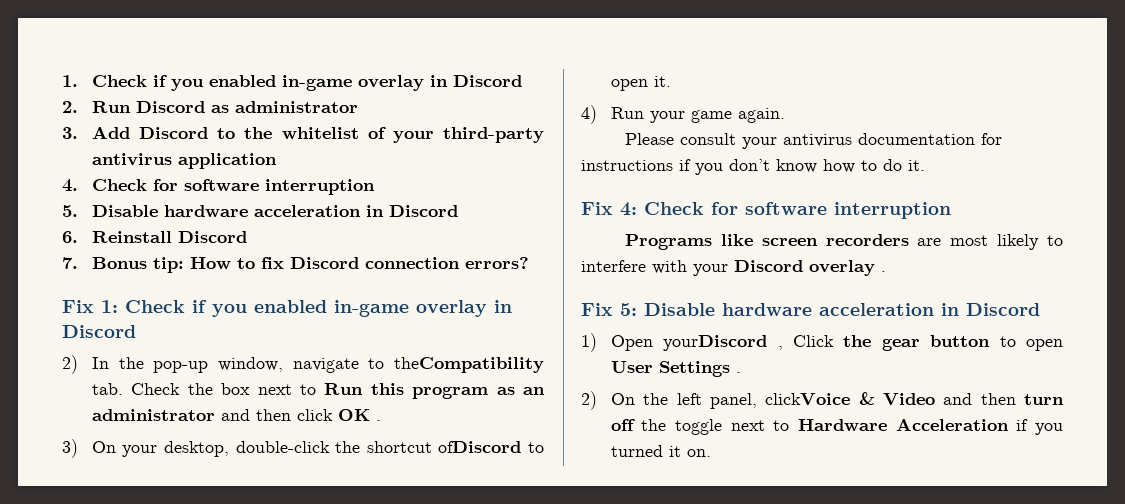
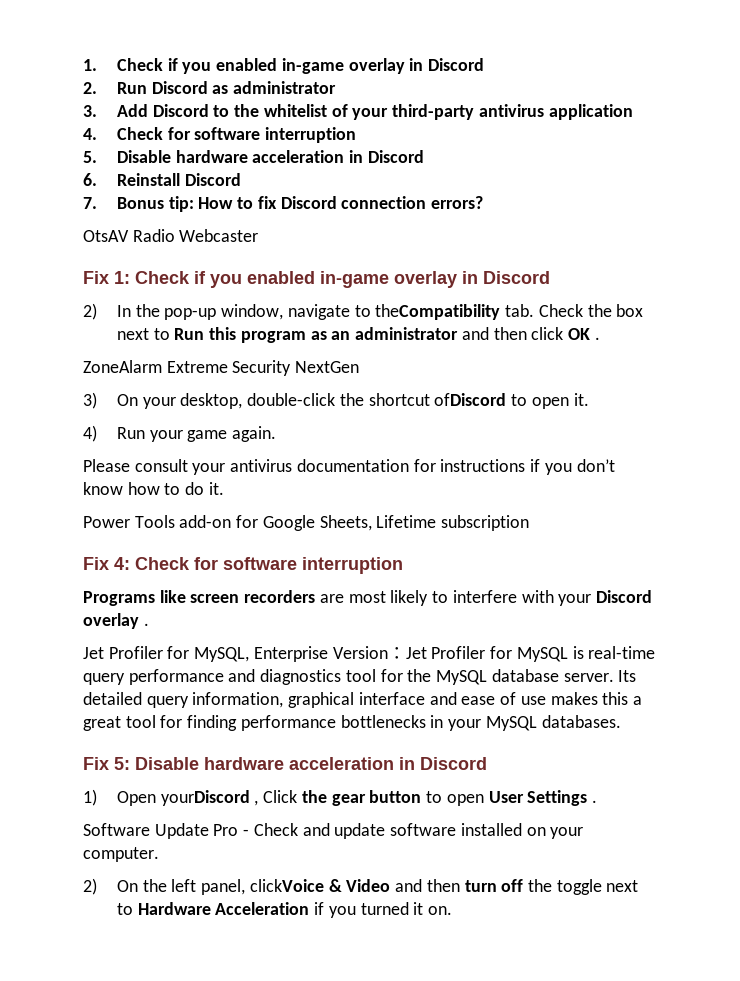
+ OtsAV Radio Webcaster
+ ZoneAlarm Extreme Security NextGen
+ Power Tools add-on for Google Sheets, Lifetime subscription
+ Jet Profiler for MySQL, Enterprise Version：Jet Profiler for MySQL is real-time query performance and diagnostics tool for the MySQL database server. Its detailed query information, graphical interface and ease of use makes this a great tool for finding performance bottlenecks in your MySQL databases.
+ Software Update Pro - Check and update software installed on your computer.

